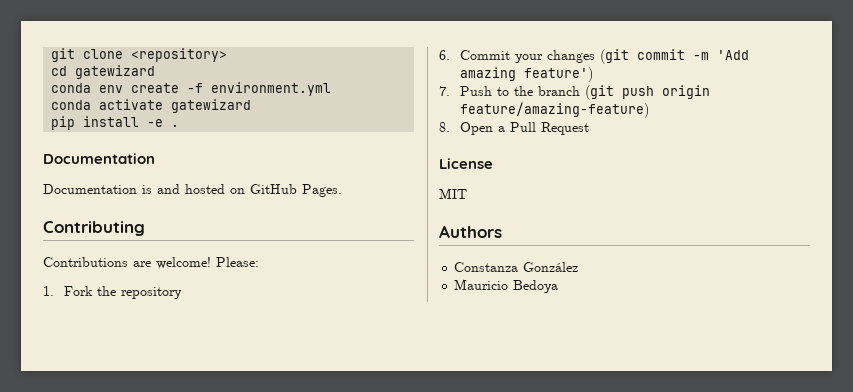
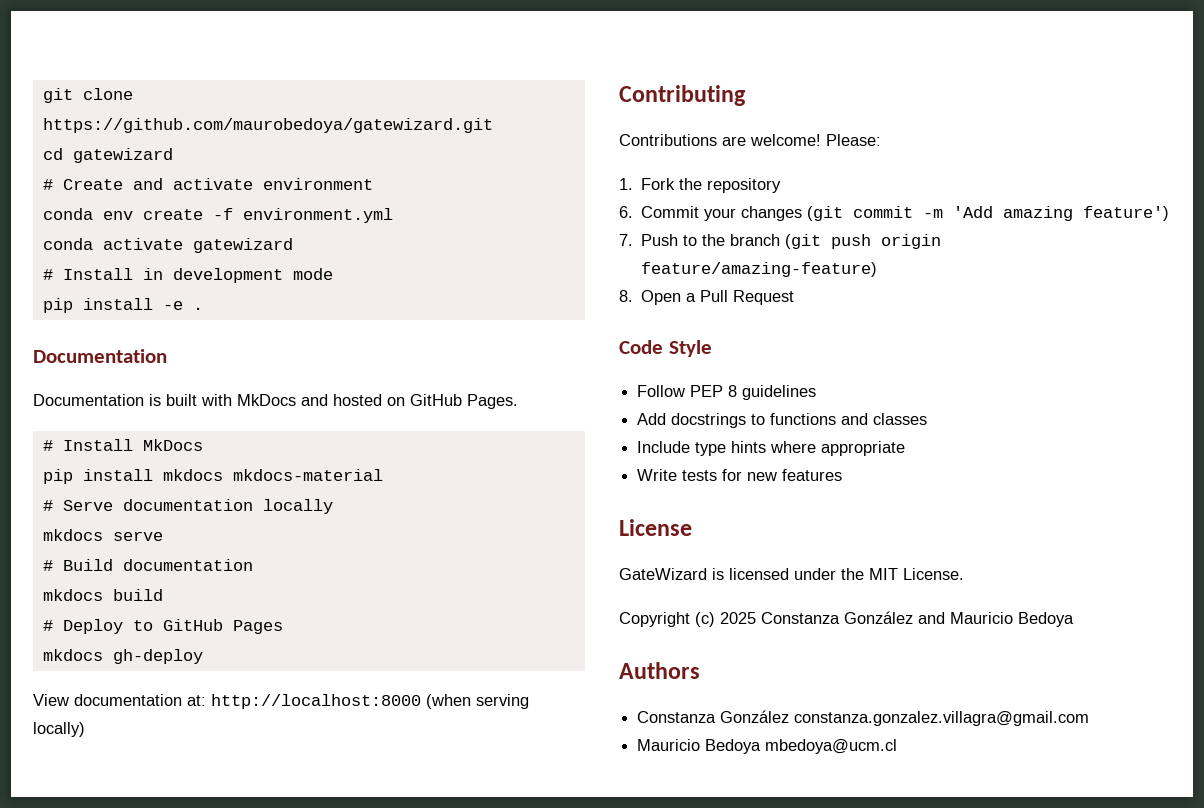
- git clone <repository>
+ git clone https://github.com/maurobedoya/gatewizard.git
+ # Create and activate environment
+ # Install in development mode
- Documentation is and hosted on GitHub Pages.
+ Documentation is built with MkDocs and hosted on GitHub Pages.
+ # Install MkDocs
+ pip install mkdocs mkdocs-material
+ # Serve documentation locally
+ mkdocs serve
+ # Build documentation
+ mkdocs build
+ # Deploy to GitHub Pages
+ mkdocs gh-deploy
+ View documentation at: http://localhost:8000 (when serving locally)
+ Code Style
+ Follow PEP 8 guidelines
+ Add docstrings to functions and classes
+ Include type hints where appropriate
+ Write tests for new features
  License
- MIT
+ GateWizard is licensed under the MIT License.
+ Copyright (c) 2025 Constanza González and Mauricio Bedoya
- Constanza González
- Mauricio Bedoya
+ Constanza González constanza.gonzalez.villagra@gmail.com
+ Mauricio Bedoya mbedoya@ucm.cl

